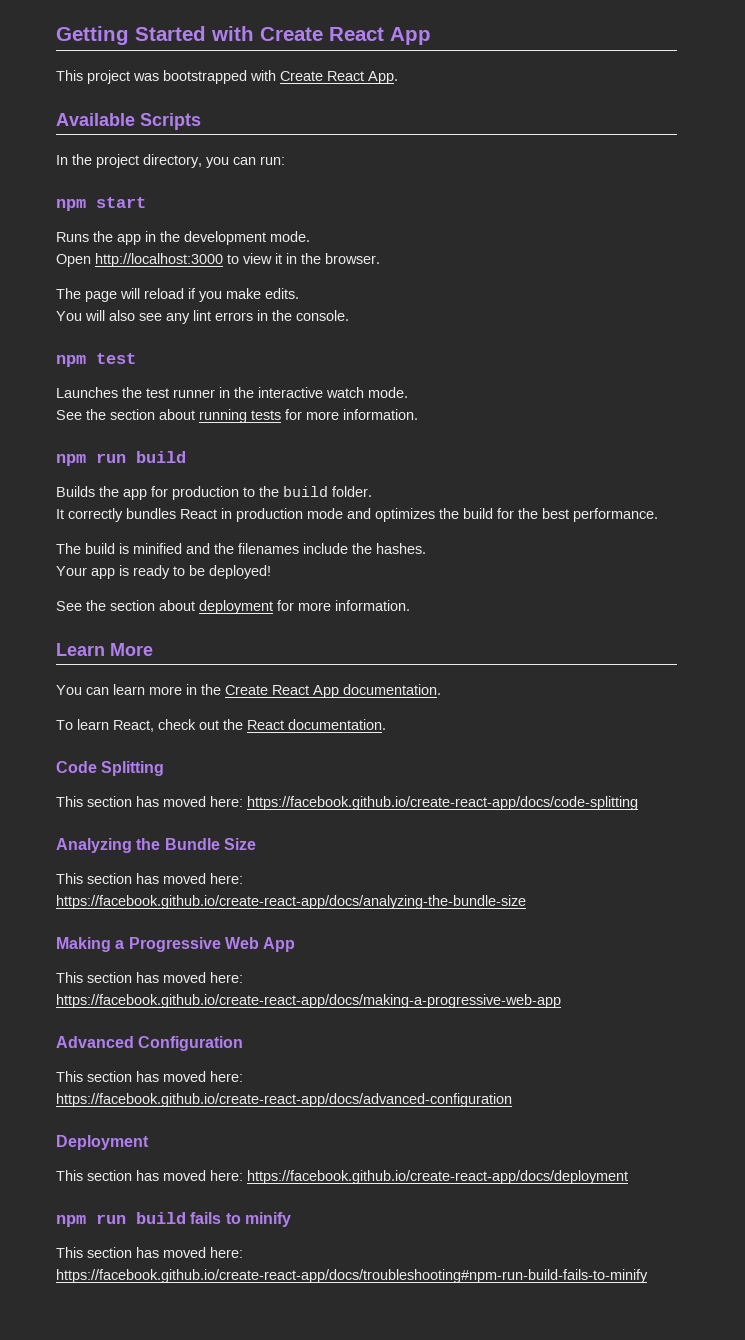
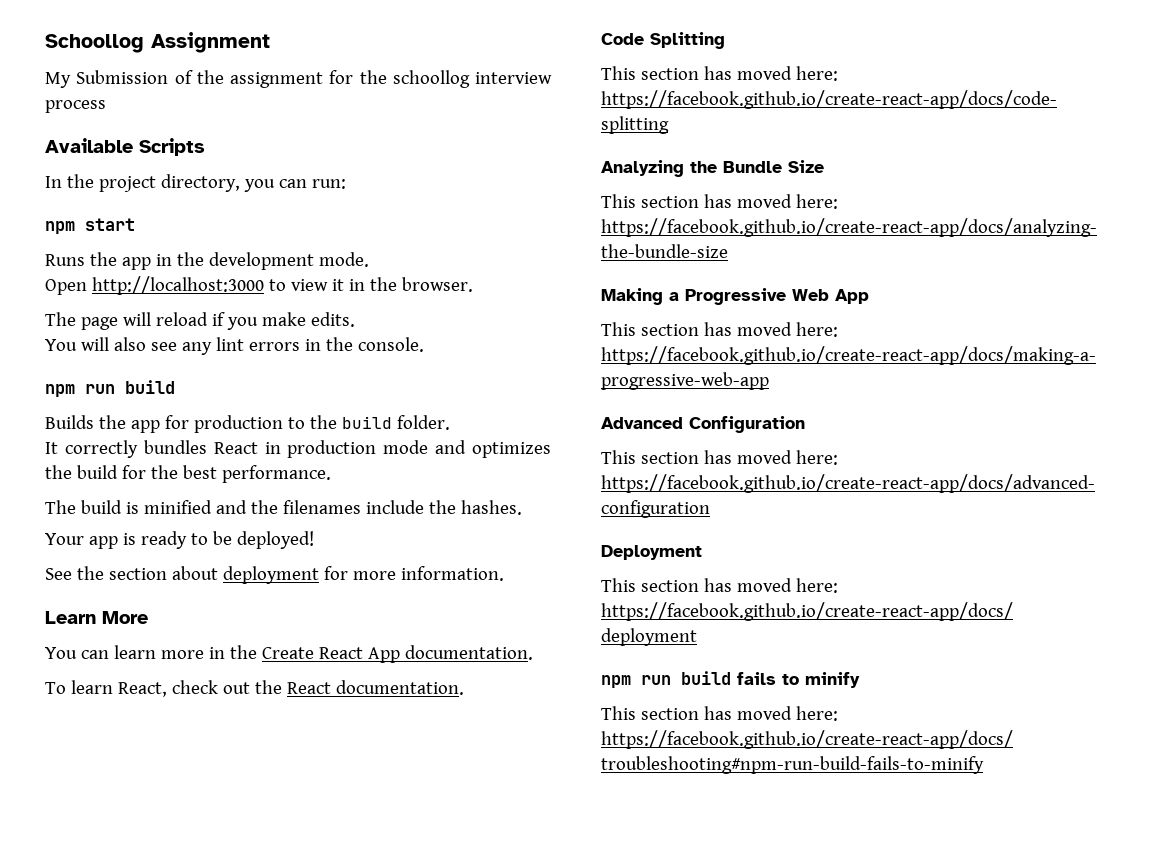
- Getting Started with Create React App
- This project was bootstrapped with Create React App.
+ Schoollog Assignment
+ My Submission of the assignment for the schoollog interview process
- npm test
- Launches the test runner in the interactive watch mode.
- See the section about running tests for more information.

